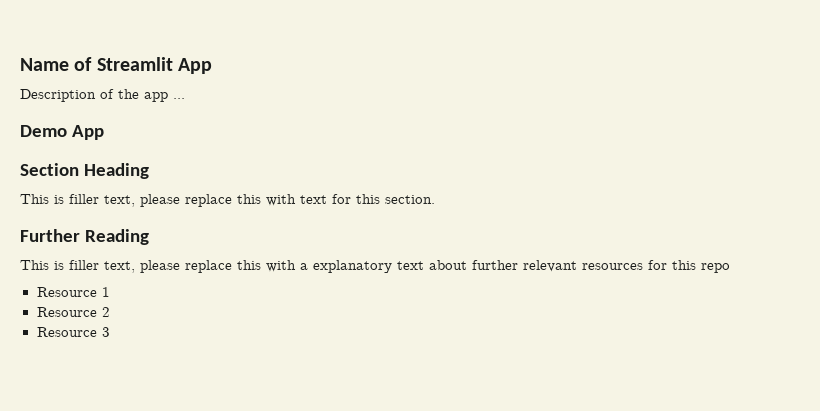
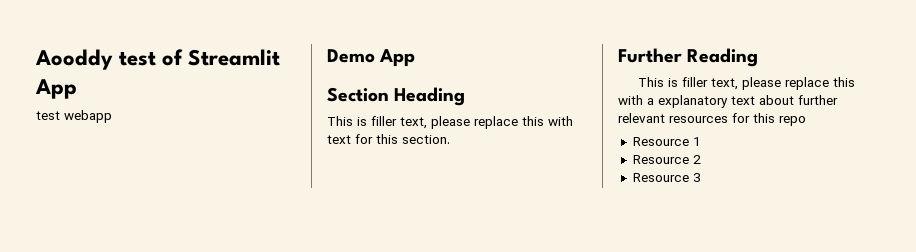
- Name of Streamlit App
+ Aooddy test of Streamlit App
- Description of the app ...
+ test webapp

